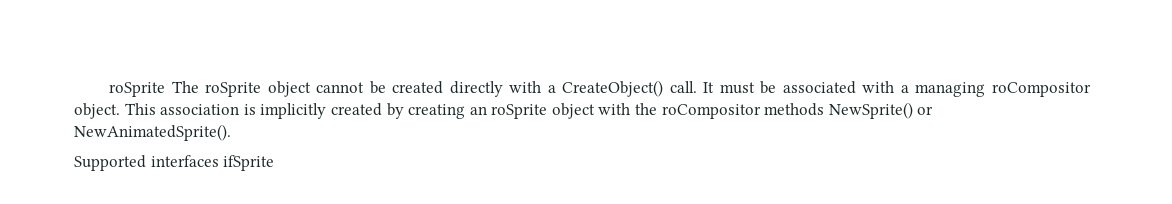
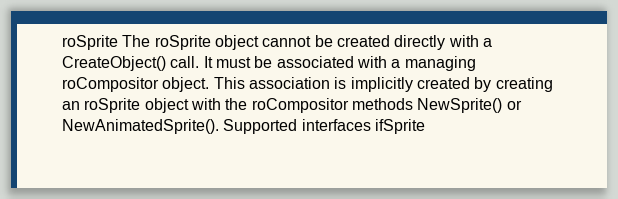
- This association is implicitly created by creating an roSprite object with the roCompositor methods NewSprite() or NewAnimatedSprite().
- Supported interfaces ifSprite
+ This association is implicitly created by creating an roSprite object with the roCompositor methods NewSprite() or NewAnimatedSprite(). Supported interfaces ifSprite

